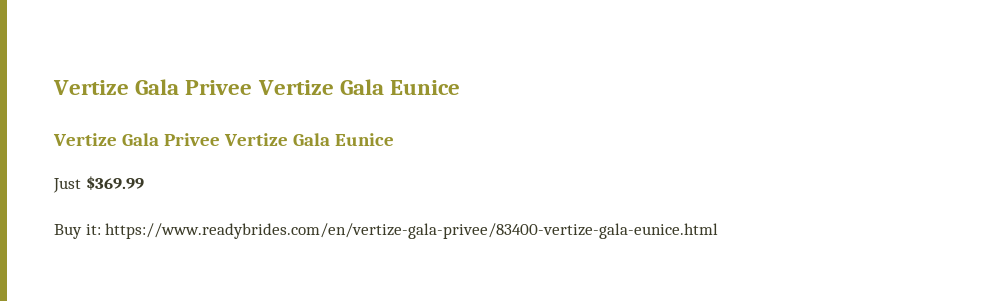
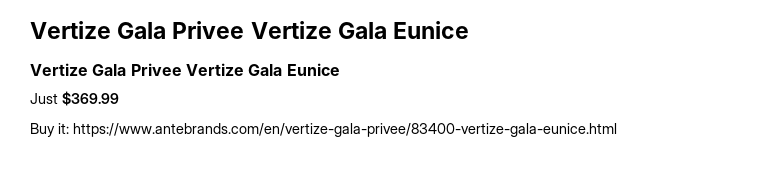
- Buy it: https://www.readybrides.com/en/vertize-gala-privee/83400-vertize-gala-eunice.html
+ Buy it: https://www.antebrands.com/en/vertize-gala-privee/83400-vertize-gala-eunice.html

